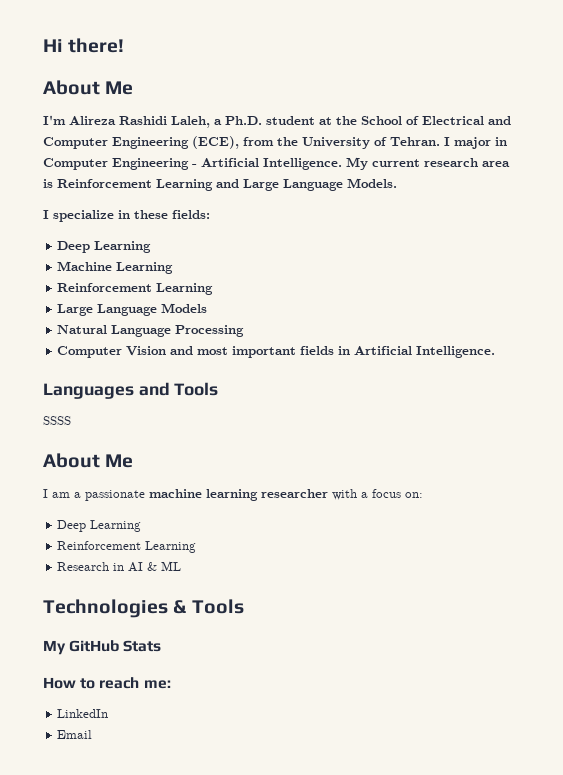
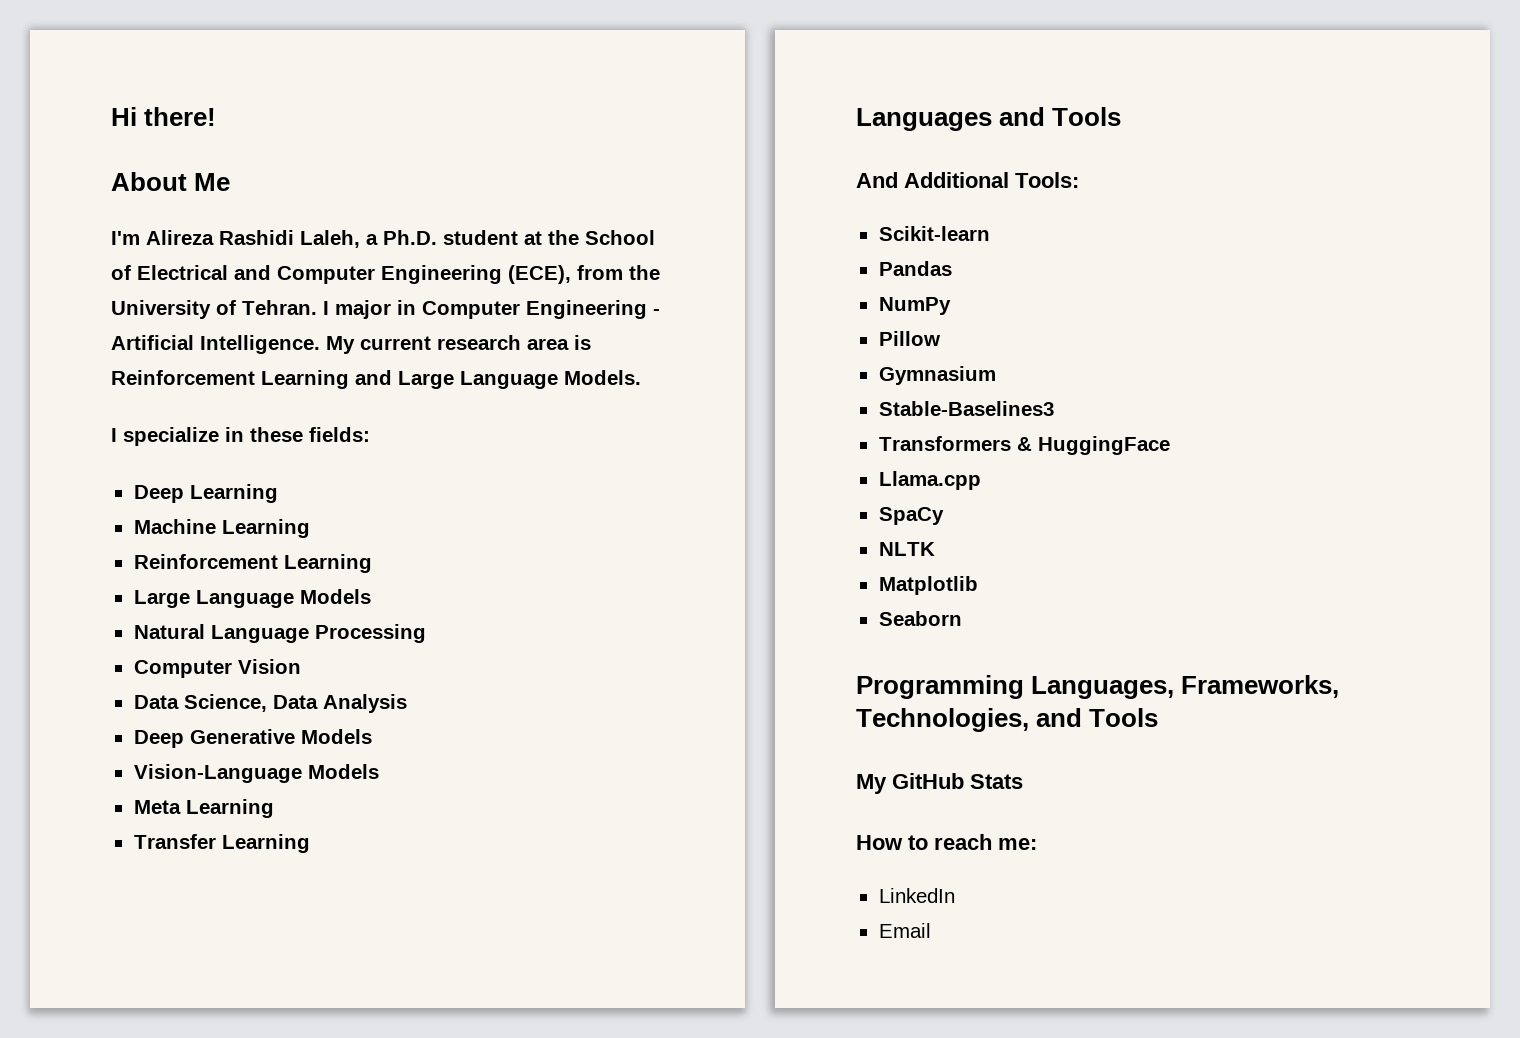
- Computer Vision and most important fields in Artificial Intelligence.
+ Computer Vision
+ Data Science, Data Analysis
+ Deep Generative Models
+ Vision-Language Models
+ Meta Learning
+ Transfer Learning
  Languages and Tools
- SSSS
- About Me
- I am a passionate machine learning researcher with a focus on:
- Deep Learning
- Reinforcement Learning
- Research in AI & ML
- Technologies & Tools
+ And Additional Tools:
+ Scikit-learn
+ Pandas
+ NumPy
+ Pillow
+ Gymnasium
+ Stable-Baselines3
+ Transformers & HuggingFace
+ Llama.cpp
+ SpaCy
+ NLTK
+ Matplotlib
+ Seaborn
+ Programming Languages, Frameworks, Technologies, and Tools

